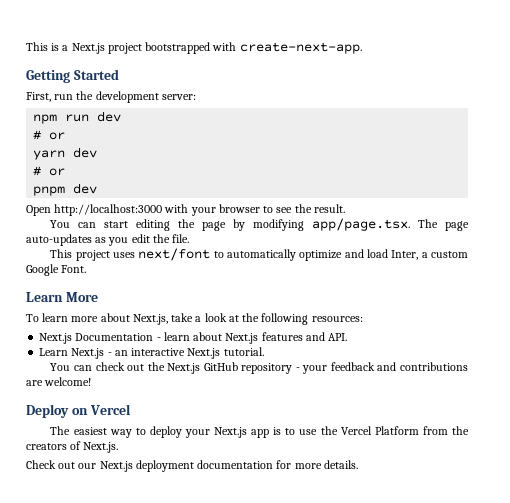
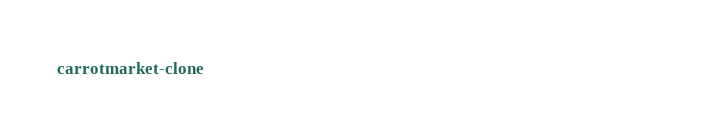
- This is a Next.js project bootstrapped with create-next-app.
- Getting Started
- First, run the development server:
- npm run dev
- # or
- yarn dev
- # or
- pnpm dev
- Open http://localhost:3000 with your browser to see the result.
- You can start editing the page by modifying app/page.tsx. The page auto-updates as you edit the file.
- This project uses next/font to automatically optimize and load Inter, a custom Google Font.
- Learn More
- To learn more about Next.js, take a look at the following resources:
- Next.js Documentation - learn about Next.js features and API.
- Learn Next.js - an interactive Next.js tutorial.
- You can check out the Next.js GitHub repository - your feedback and contributions are welcome!
- Deploy on Vercel
- The easiest way to deploy your Next.js app is to use the Vercel Platform from the creators of Next.js.
- Check out our Next.js deployment documentation for more details.
+ carrotmarket-clone

